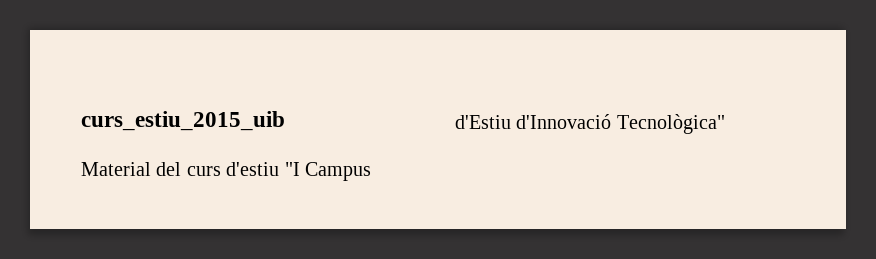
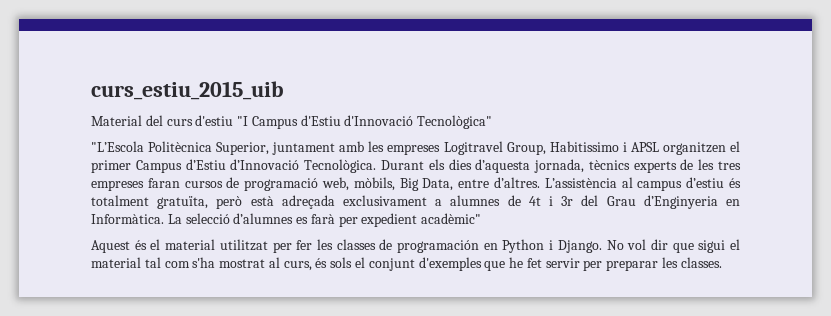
+ "L’Escola Politècnica Superior, juntament amb les empreses Logitravel Group, Habitissimo i APSL organitzen el primer Campus d’Estiu d’Innovació Tecnològica. Durant els dies d’aquesta jornada, tècnics experts de les tres empreses faran cursos de programació web, mòbils, Big Data, entre d’altres. L’assistència al campus d’estiu és totalment gratuïta, però està adreçada exclusivament a alumnes de 4t i 3r del Grau d’Enginyeria en Informàtica. La selecció d’alumnes es farà per expedient acadèmic"
+ Aquest és el material utilitzat per fer les classes de programación en Python i Django. No vol dir que sigui el material tal com s'ha mostrat al curs, és sols el conjunt d'exemples que he fet servir per preparar les classes.

